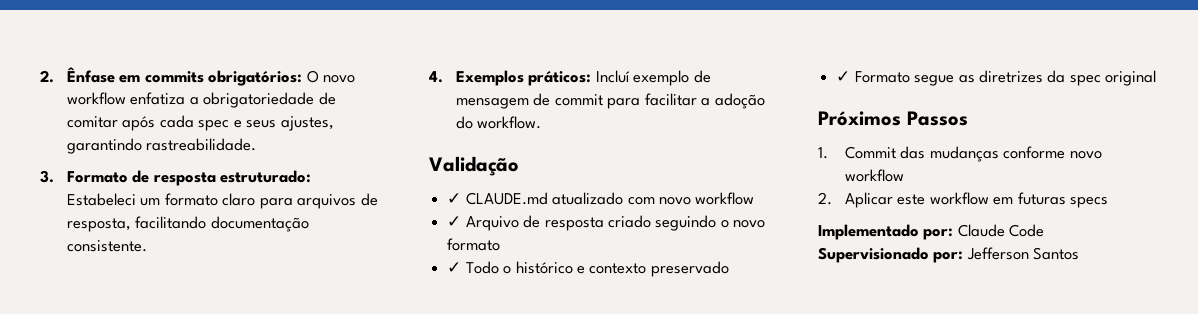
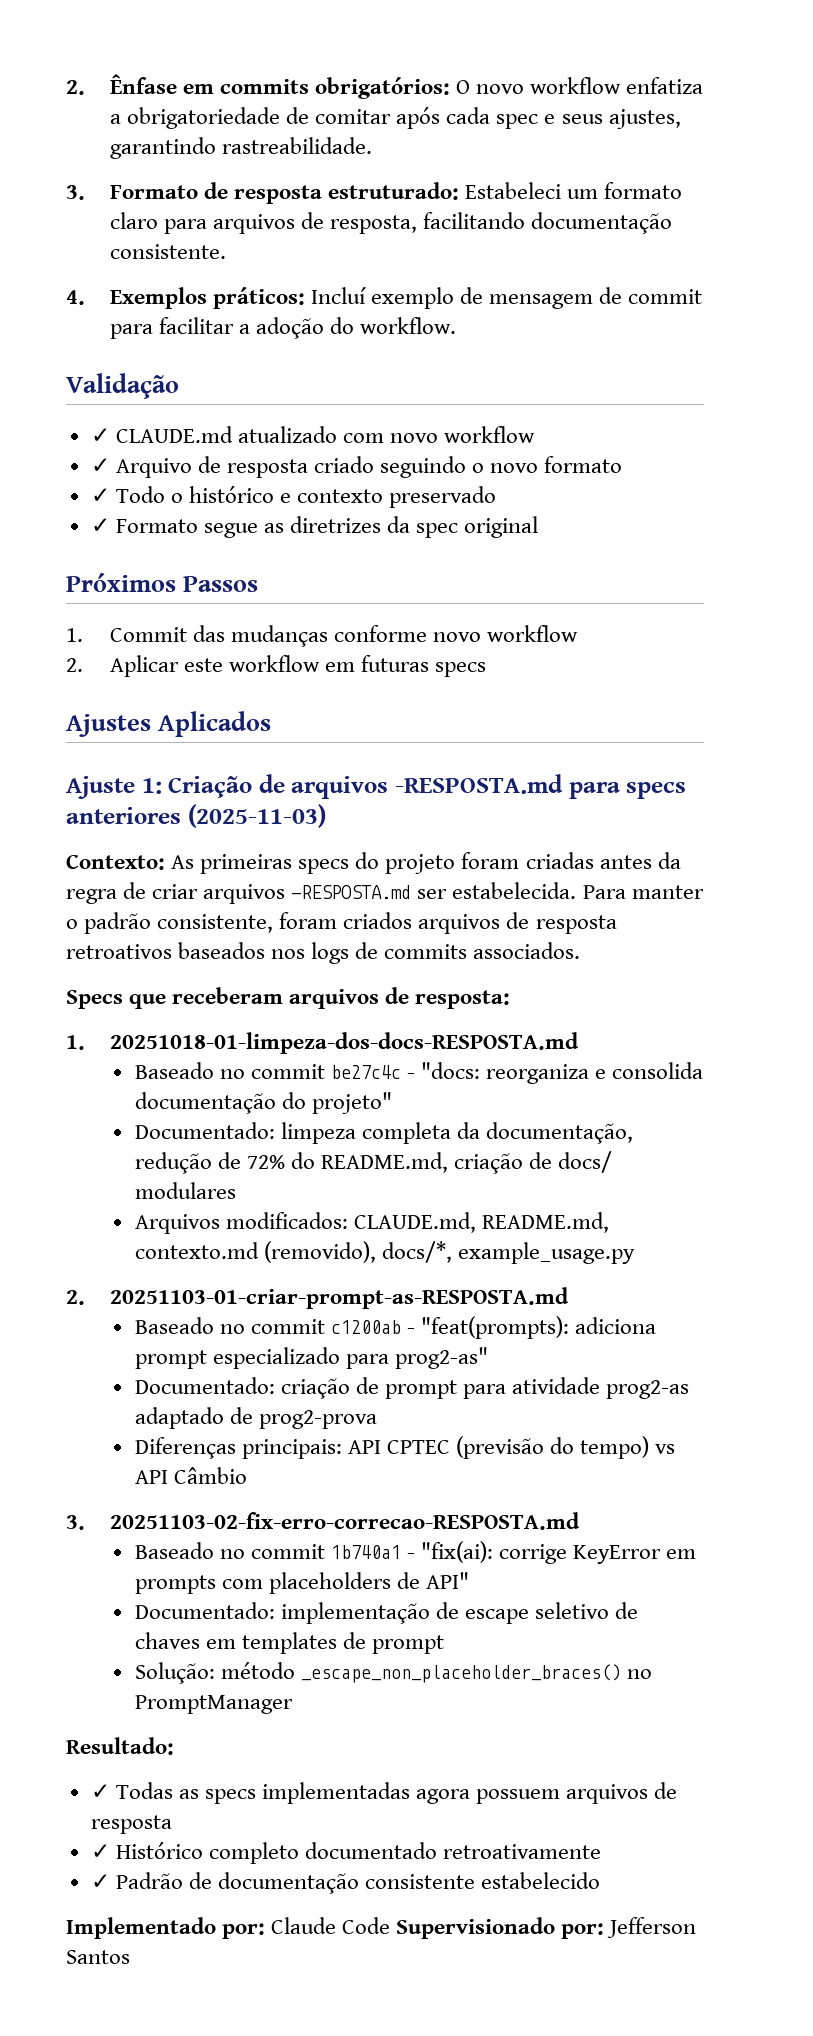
+ Ajustes Aplicados
+ Ajuste 1: Criação de arquivos -RESPOSTA.md para specs anteriores (2025-11-03)
+ Contexto: As primeiras specs do projeto foram criadas antes da regra de criar arquivos -RESPOSTA.md ser estabelecida. Para manter o padrão consistente, foram criados arquivos de resposta retroativos baseados nos logs de commits associados.
+ Specs que receberam arquivos de resposta:
+ 1. 20251018-01-limpeza-dos-docs-RESPOSTA.md
+ Baseado no commit be27c4c - "docs: reorganiza e consolida documentação do projeto"
+ Documentado: limpeza completa da documentação, redução de 72% do README.md, criação de docs/ modulares
+ Arquivos modificados: CLAUDE.md, README.md, contexto.md (removido), docs/*, example_usage.py
+ 2. 20251103-01-criar-prompt-as-RESPOSTA.md
+ Baseado no commit c1200ab - "feat(prompts): adiciona prompt especializado para prog2-as"
+ Documentado: criação de prompt para atividade prog2-as adaptado de prog2-prova
+ Diferenças principais: API CPTEC (previsão do tempo) vs API Câmbio
+ 3. 20251103-02-fix-erro-correcao-RESPOSTA.md
+ Baseado no commit 1b740a1 - "fix(ai): corrige KeyError em prompts com placeholders de API"
+ Documentado: implementação de escape seletivo de chaves em templates de prompt
+ Solução: método _escape_non_placeholder_braces() no PromptManager
+ Resultado:
+ ✓ Todas as specs implementadas agora possuem arquivos de resposta
+ ✓ Histórico completo documentado retroativamente
+ ✓ Padrão de documentação consistente estabelecido

